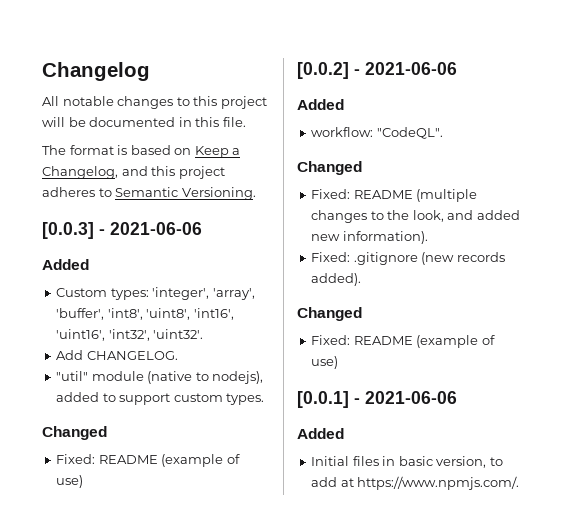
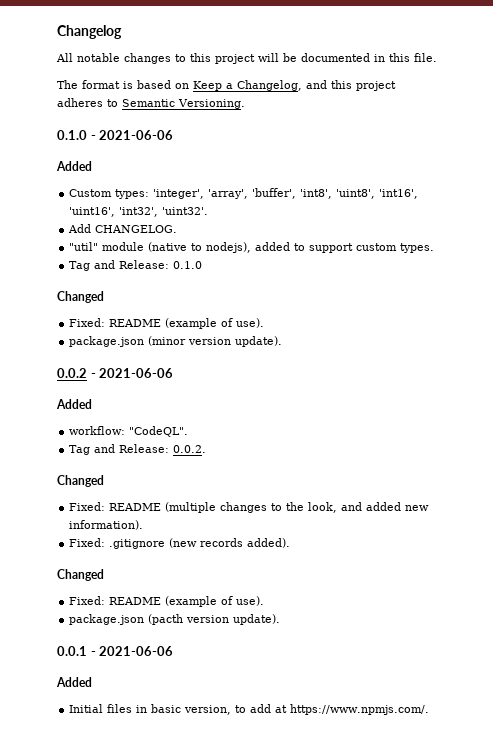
- [0.0.3] - 2021-06-06
+ 0.1.0 - 2021-06-06
  "util" module (native to nodejs), added to support custom types.
+ Tag and Release: 0.1.0
  Changed
- Fixed: README (example of use)
- [0.0.2] - 2021-06-06
+ Fixed: README (example of use).
+ package.json (minor version update).
+ 0.0.2 - 2021-06-06
+ Tag and Release: 0.0.2.
  Fixed: .gitignore (new records added).
  Changed
- Fixed: README (example of use)
- [0.0.1] - 2021-06-06
+ Fixed: README (example of use).
+ package.json (pacth version update).
+ 0.0.1 - 2021-06-06

